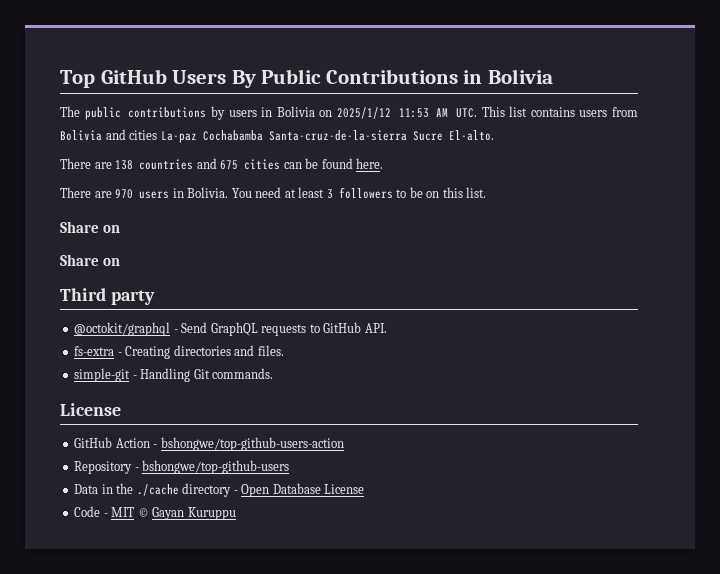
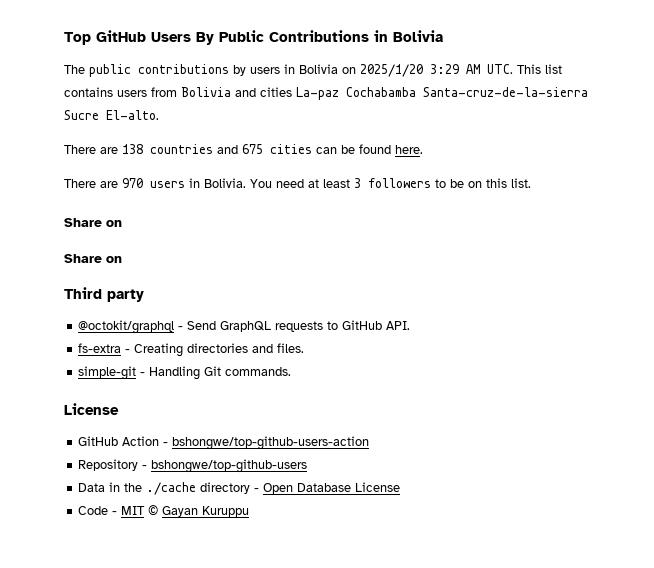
- The public contributions by users in Bolivia on 2025/1/12 11:53 AM UTC. This list contains users from Bolivia and cities La-paz Cochabamba Santa-cruz-de-la-sierra Sucre El-alto.
+ The public contributions by users in Bolivia on 2025/1/20 3:29 AM UTC. This list contains users from Bolivia and cities La-paz Cochabamba Santa-cruz-de-la-sierra Sucre El-alto.

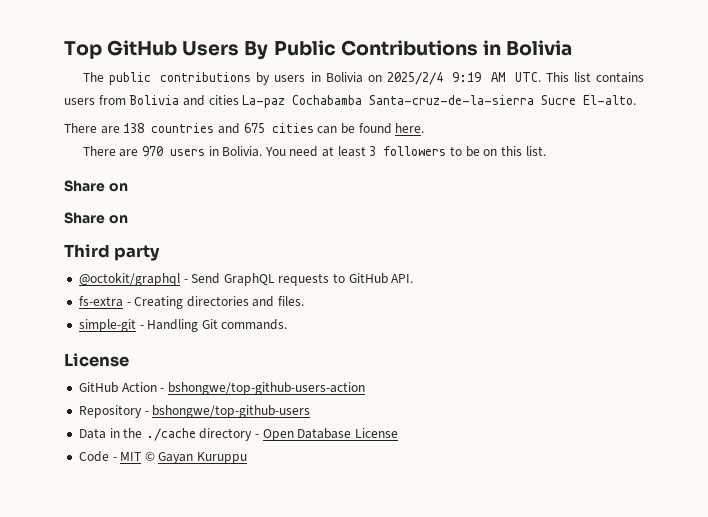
- The public contributions by users in Bolivia on 2025/1/20 3:29 AM UTC. This list contains users from Bolivia and cities La-paz Cochabamba Santa-cruz-de-la-sierra Sucre El-alto.
+ The public contributions by users in Bolivia on 2025/2/4 9:19 AM UTC. This list contains users from Bolivia and cities La-paz Cochabamba Santa-cruz-de-la-sierra Sucre El-alto.

